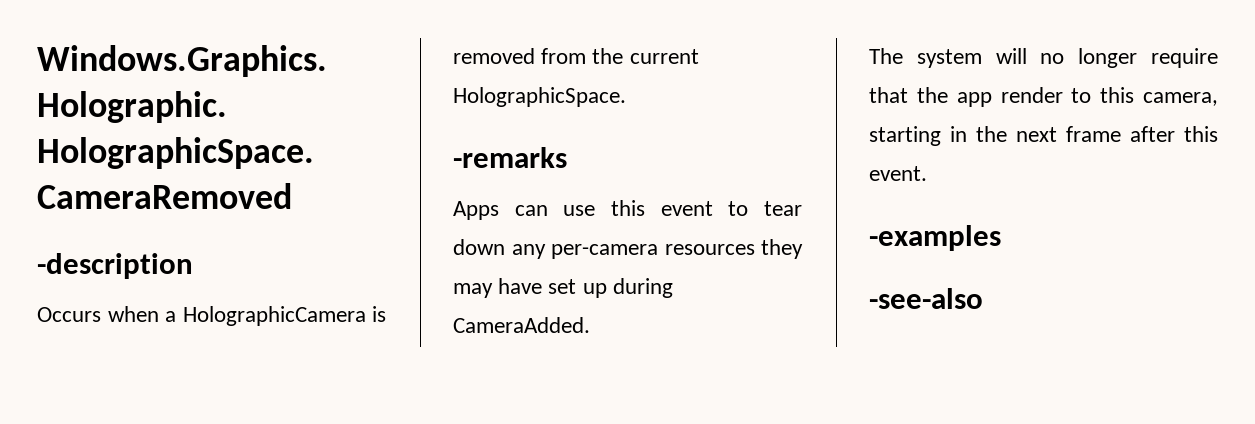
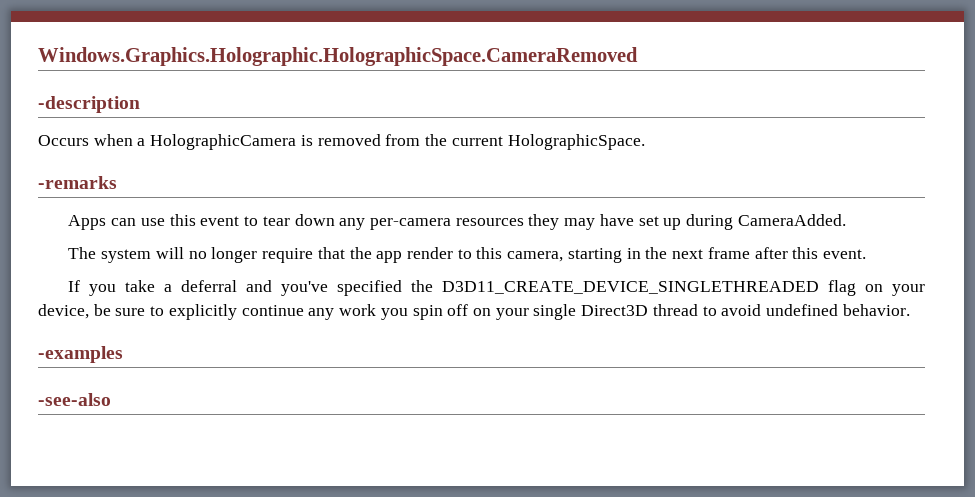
+ If you take a deferral and you've specified the D3D11_CREATE_DEVICE_SINGLETHREADED flag on your device, be sure to explicitly continue any work you spin off on your single Direct3D thread to avoid undefined behavior.

